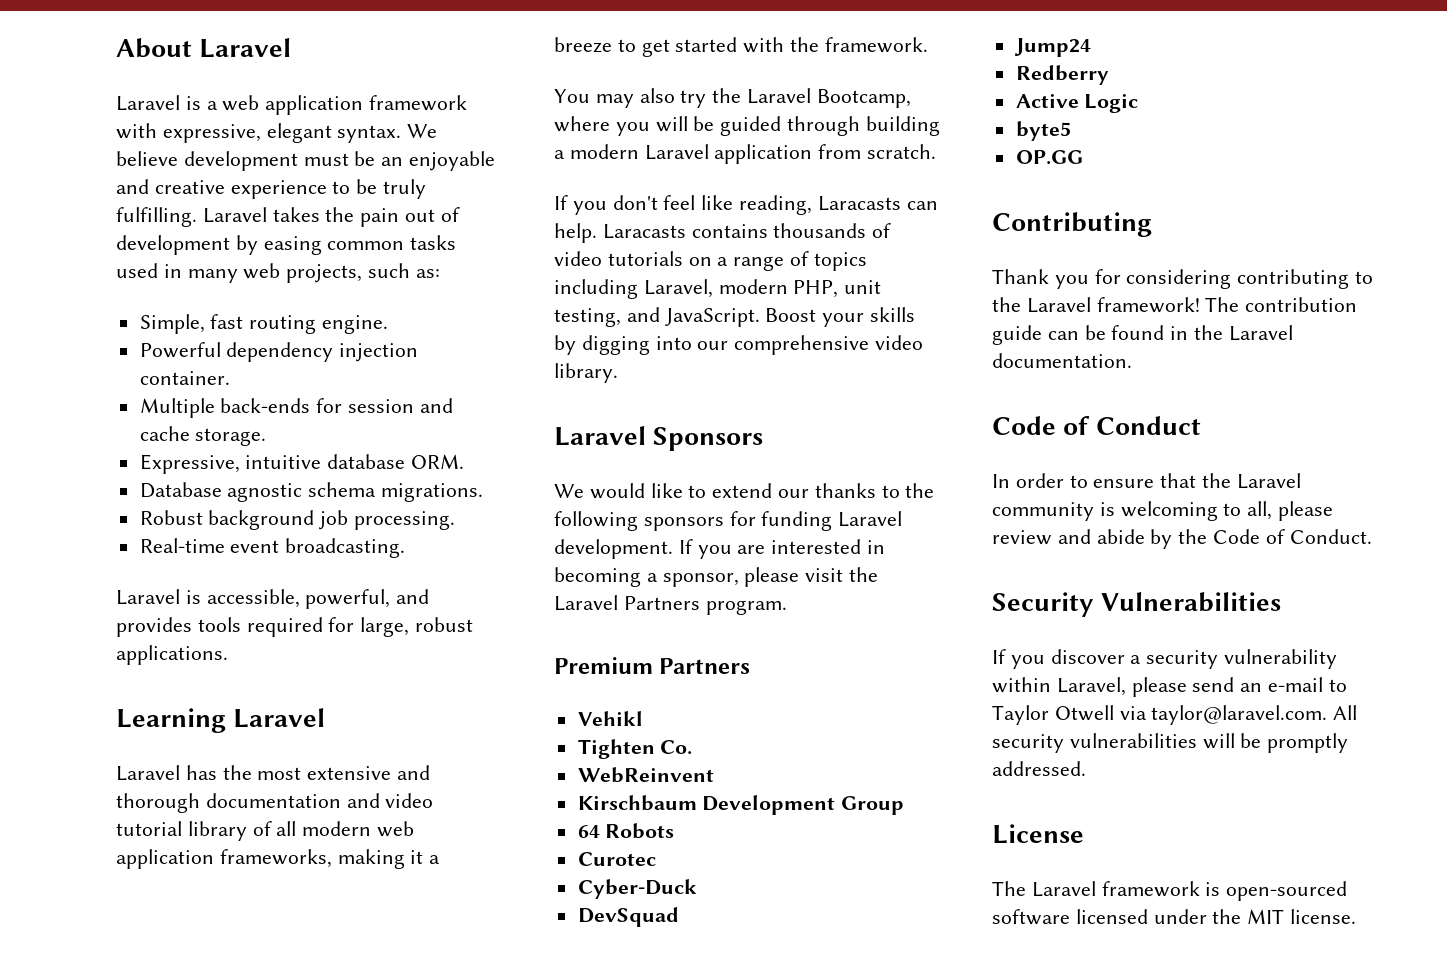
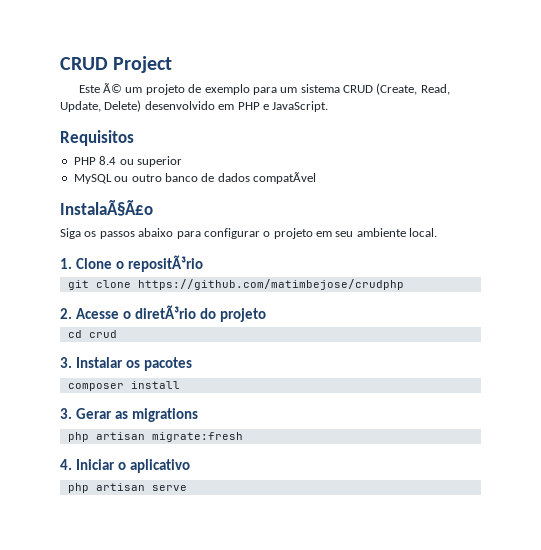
- About Laravel
- Laravel is a web application framework with expressive, elegant syntax. We believe development must be an enjoyable and creative experience to be truly fulfilling. Laravel takes the pain out of development by easing common tasks used in many web projects, such as:
- Simple, fast routing engine.
- Powerful dependency injection container.
- Multiple back-ends for session and cache storage.
- Expressive, intuitive database ORM.
- Database agnostic schema migrations.
- Robust background job processing.
- Real-time event broadcasting.
- Laravel is accessible, powerful, and provides tools required for large, robust applications.
- Learning Laravel
- Laravel has the most extensive and thorough documentation and video tutorial library of all modern web application frameworks, making it a breeze to get started with the framework.
- You may also try the Laravel Bootcamp, where you will be guided through building a modern Laravel application from scratch.
- If you don't feel like reading, Laracasts can help. Laracasts contains thousands of video tutorials on a range of topics including Laravel, modern PHP, unit testing, and JavaScript. Boost your skills by digging into our comprehensive video library.
- Laravel Sponsors
- We would like to extend our thanks to the following sponsors for funding Laravel development. If you are interested in becoming a sponsor, please visit the Laravel Partners program.
- Premium Partners
- Vehikl
- Tighten Co.
- WebReinvent
- Kirschbaum Development Group
- 64 Robots
- Curotec
- Cyber-Duck
- DevSquad
- Jump24
- Redberry
- Active Logic
- byte5
- OP.GG
- Contributing
- Thank you for considering contributing to the Laravel framework! The contribution guide can be found in the Laravel documentation.
- Code of Conduct
- In order to ensure that the Laravel community is welcoming to all, please review and abide by the Code of Conduct.
- Security Vulnerabilities
- If you discover a security vulnerability within Laravel, please send an e-mail to Taylor Otwell via taylor@laravel.com. All security vulnerabilities will be promptly addressed.
- License
- The Laravel framework is open-sourced software licensed under the MIT license.
+ CRUD Project
+ Este Ã© um projeto de exemplo para um sistema CRUD (Create, Read, Update, Delete) desenvolvido em PHP e JavaScript.
+ Requisitos
+ PHP 8.4 ou superior
+ MySQL ou outro banco de dados compatÃvel
+ InstalaÃ§Ã£o
+ Siga os passos abaixo para configurar o projeto em seu ambiente local.
+ 1. Clone o repositÃ³rio
+ git clone https://github.com/matimbejose/crudphp
+ 2. Acesse o diretÃ³rio do projeto
+ cd crud
+ 3. Instalar os pacotes
+ composer install
+ 3. Gerar as migrations
+ php artisan migrate:fresh
+ 4. Iniciar o aplicativo
+ php artisan serve

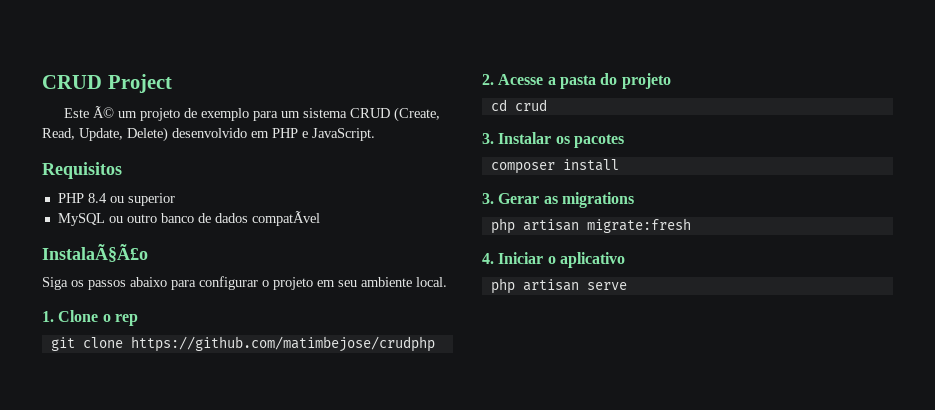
- 1. Clone o repositÃ³rio
+ 1. Clone o rep
- 2. Acesse o diretÃ³rio do projeto
+ 2. Acesse a pasta do projeto

